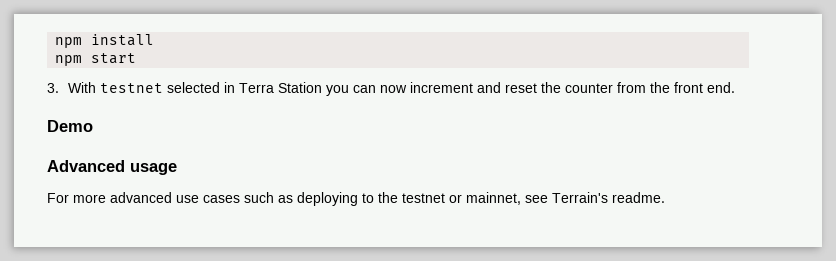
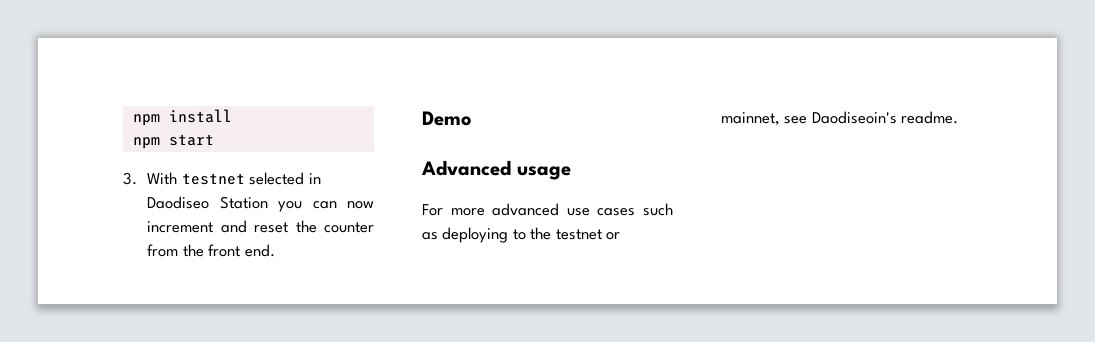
- 3. With testnet selected in Terra Station you can now increment and reset the counter from the front end.
+ 3. With testnet selected in Daodiseo Station you can now increment and reset the counter from the front end.
- For more advanced use cases such as deploying to the testnet or mainnet, see Terrain's readme.
+ For more advanced use cases such as deploying to the testnet or mainnet, see Daodiseoin's readme.

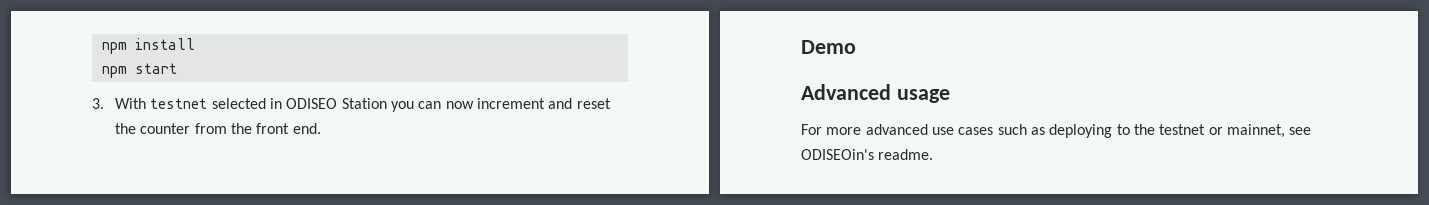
- 3. With testnet selected in Daodiseo Station you can now increment and reset the counter from the front end.
+ 3. With testnet selected in ODISEO Station you can now increment and reset the counter from the front end.
- For more advanced use cases such as deploying to the testnet or mainnet, see Daodiseoin's readme.
+ For more advanced use cases such as deploying to the testnet or mainnet, see ODISEOin's readme.

